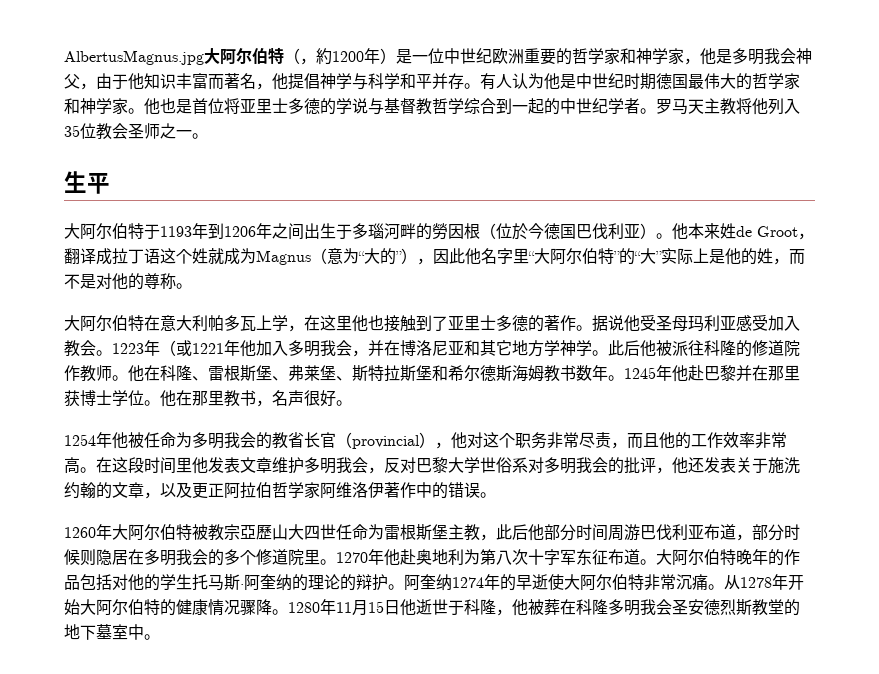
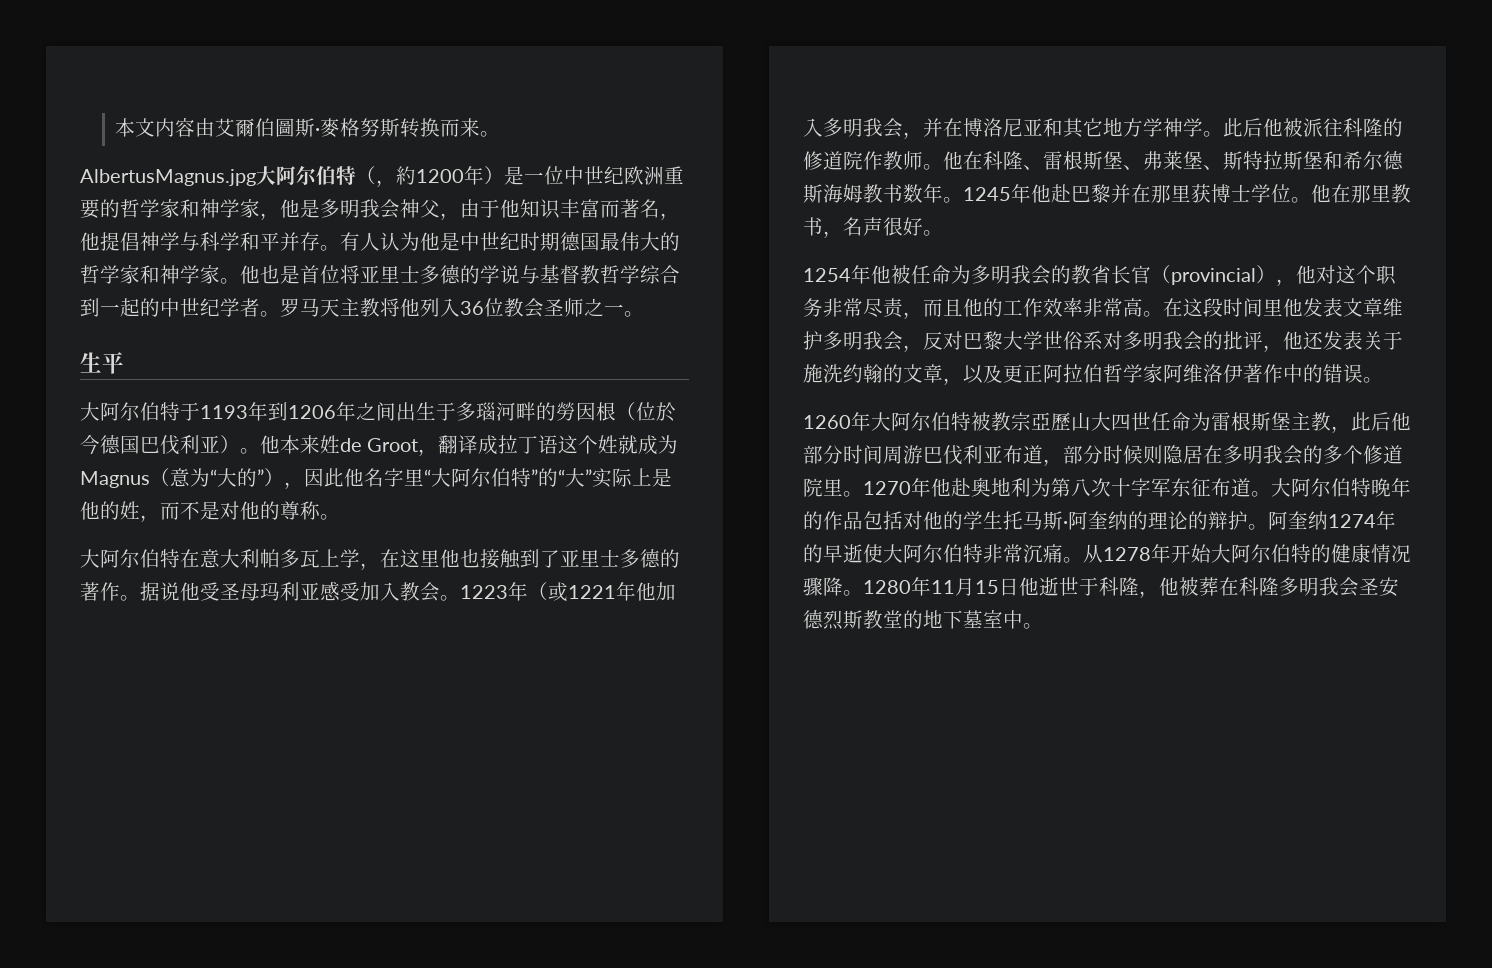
+ 本文内容由艾爾伯圖斯·麥格努斯转换而来。
- 罗马天主教将他列入35位教会圣师之一。
+ 罗马天主教将他列入36位教会圣师之一。

